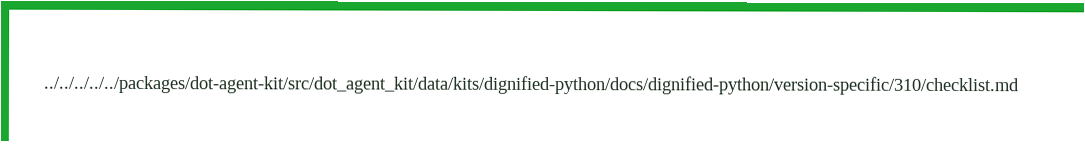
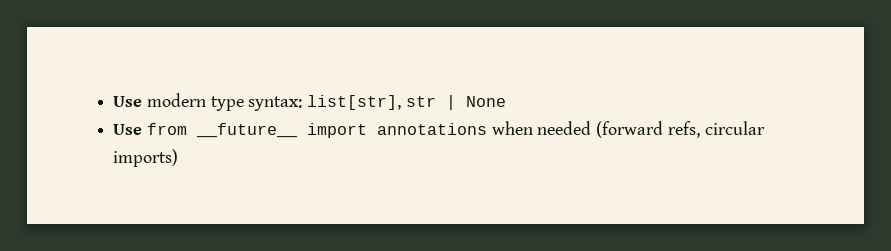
- ../../../../../packages/dot-agent-kit/src/dot_agent_kit/data/kits/dignified-python/docs/dignified-python/version-specific/310/checklist.md
+ Use modern type syntax: list[str], str | None
+ Use from __future__ import annotations when needed (forward refs, circular imports)

